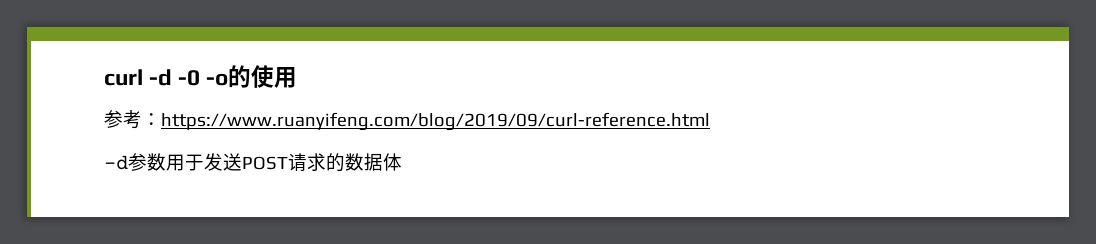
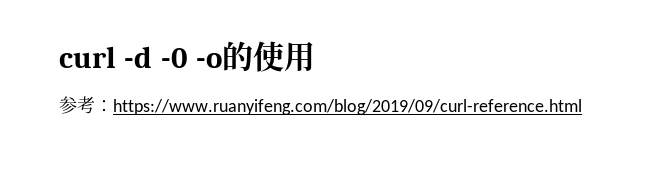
- -d参数用于发送POST请求的数据体

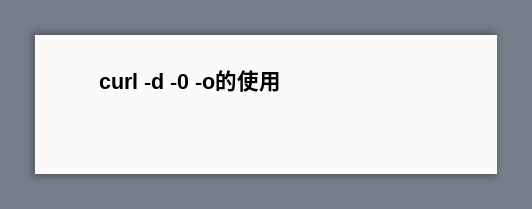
- 参考：https://www.ruanyifeng.com/blog/2019/09/curl-reference.html

